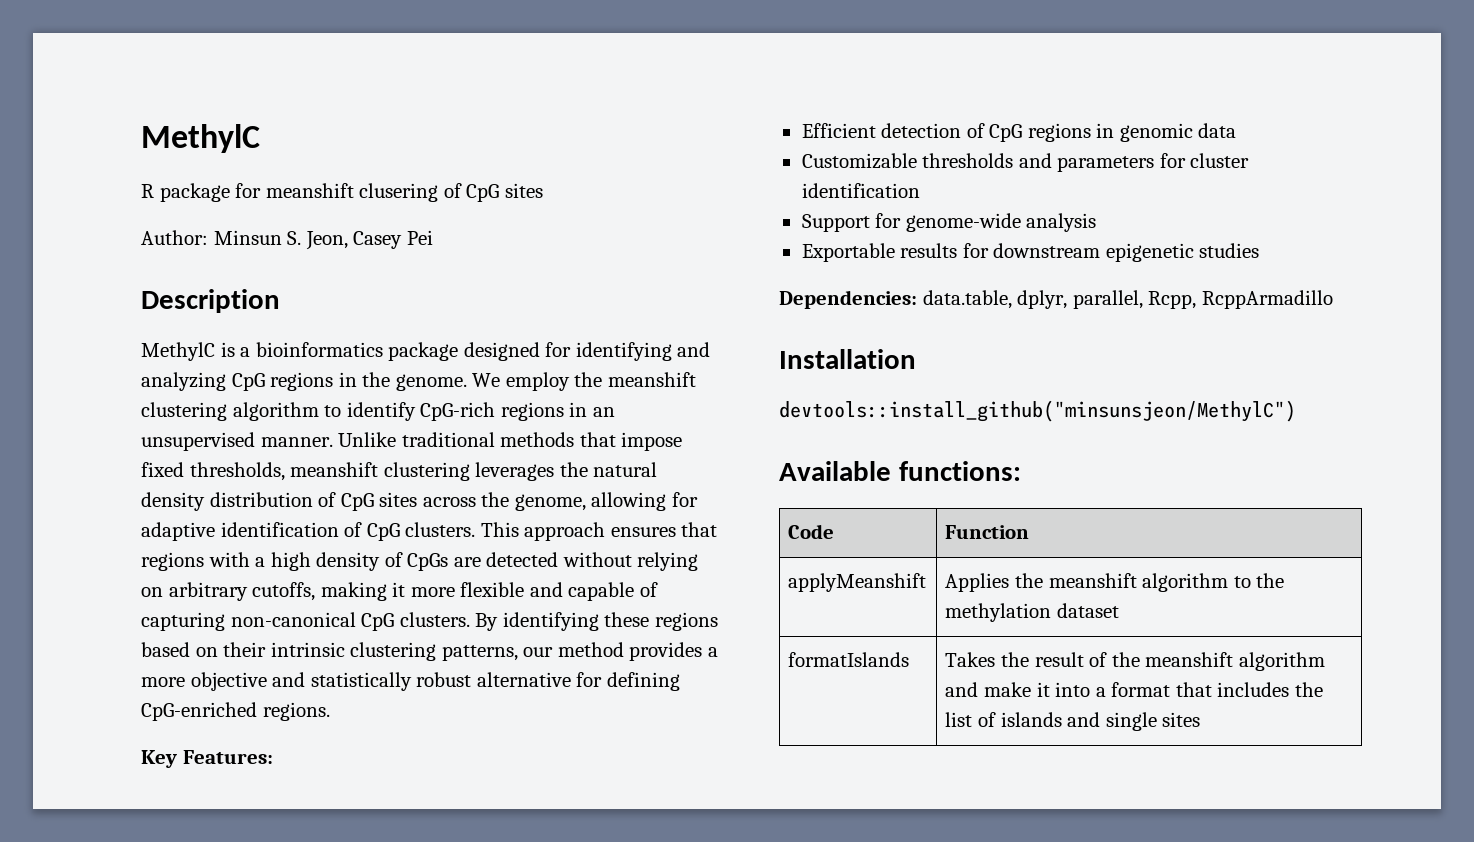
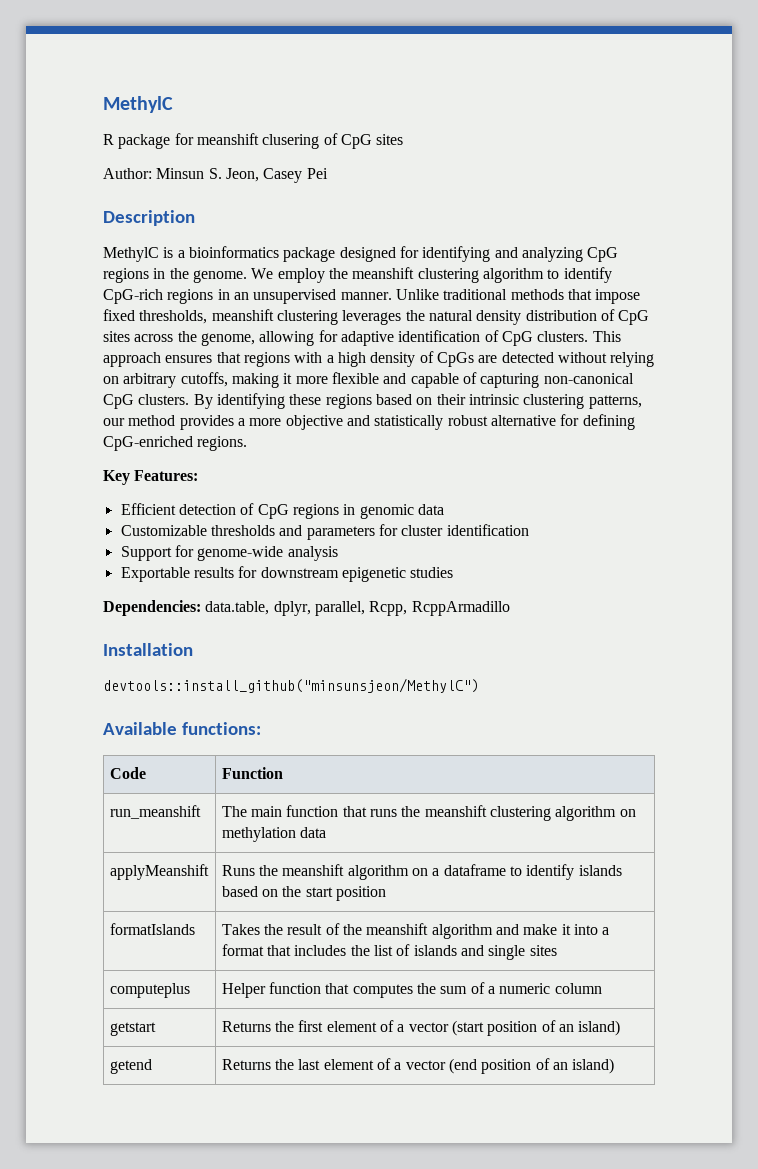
+ run_meanshift | The main function that runs the meanshift clustering algorithm on methylation data
- applyMeanshift | Applies the meanshift algorithm to the methylation dataset
+ applyMeanshift | Runs the meanshift algorithm on a dataframe to identify islands based on the start position
+ computeplus | Helper function that computes the sum of a numeric column
+ getstart | Returns the first element of a vector (start position of an island)
+ getend | Returns the last element of a vector (end position of an island)

